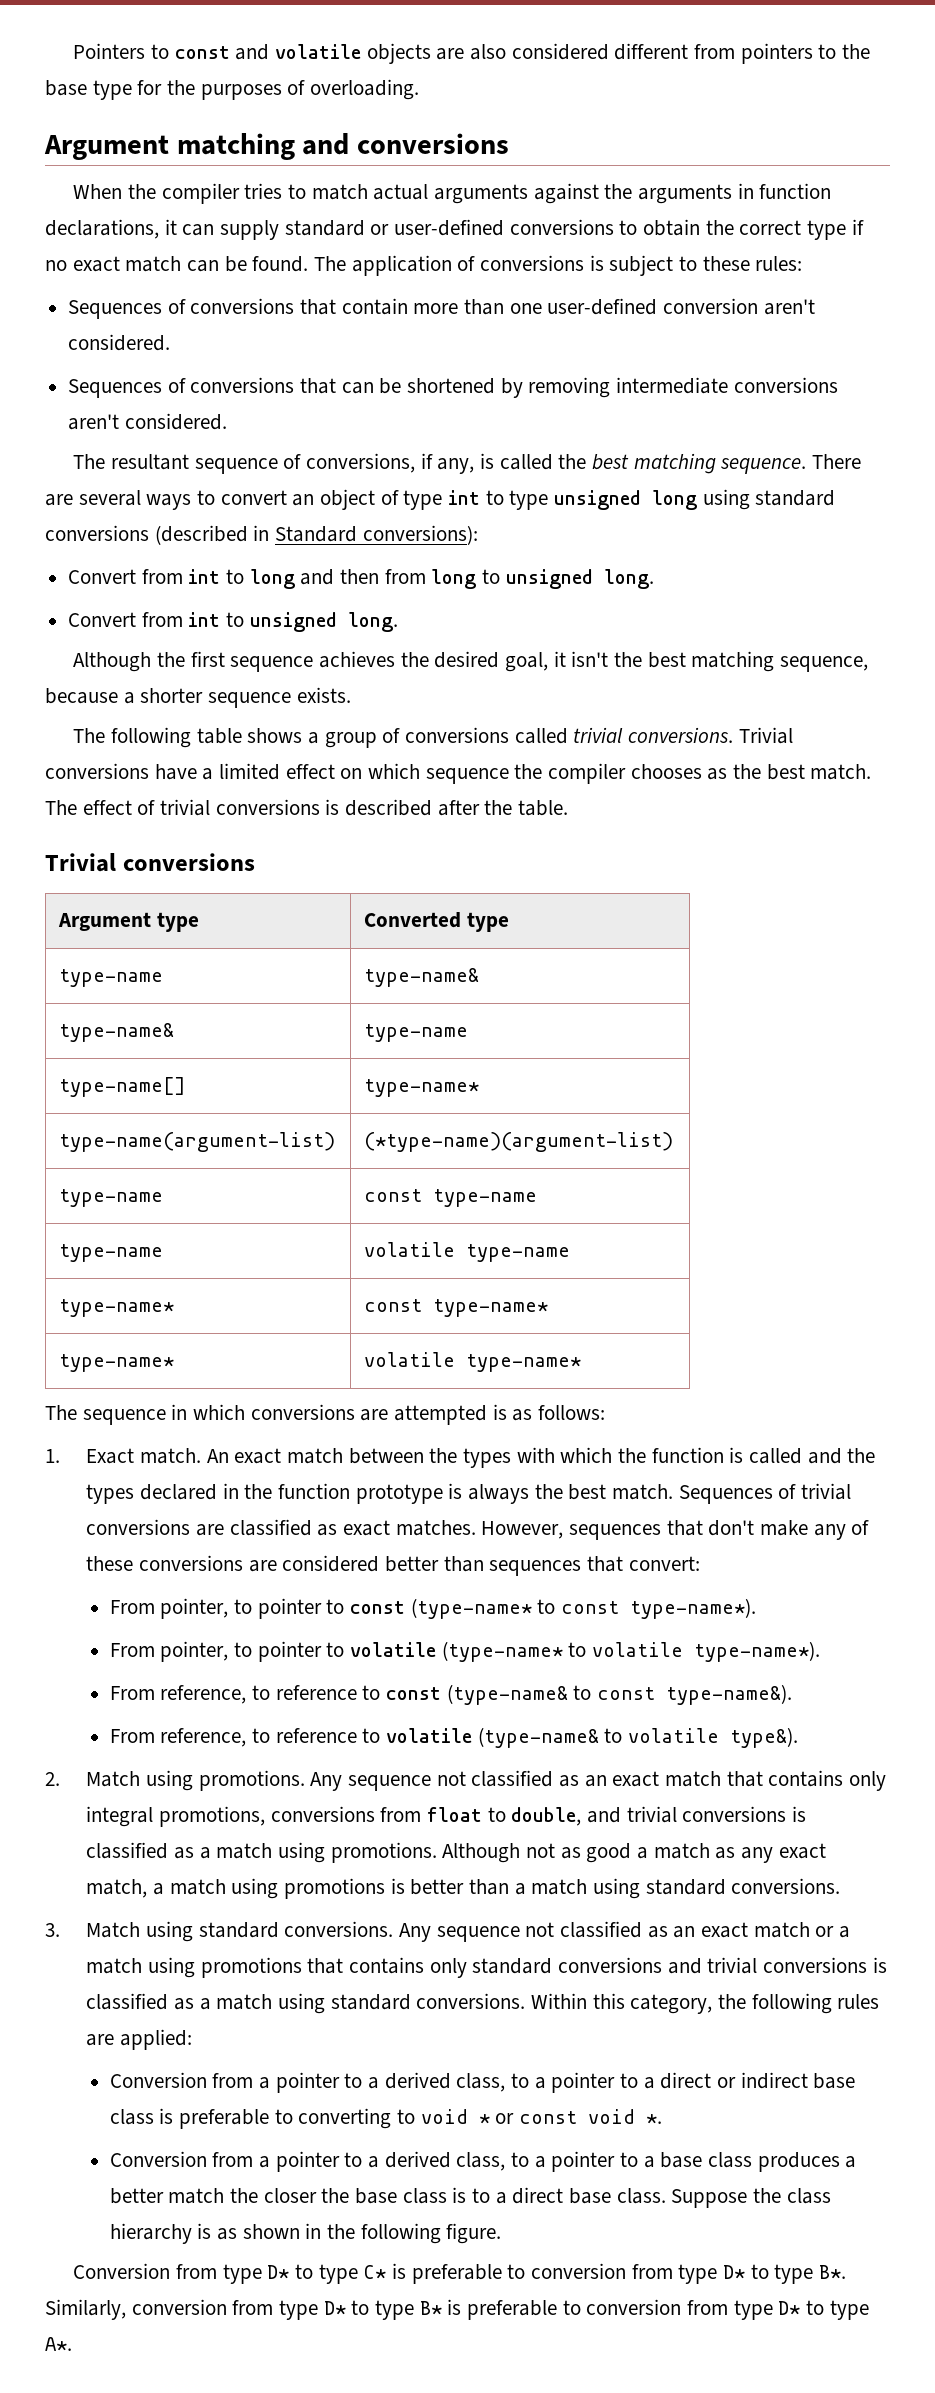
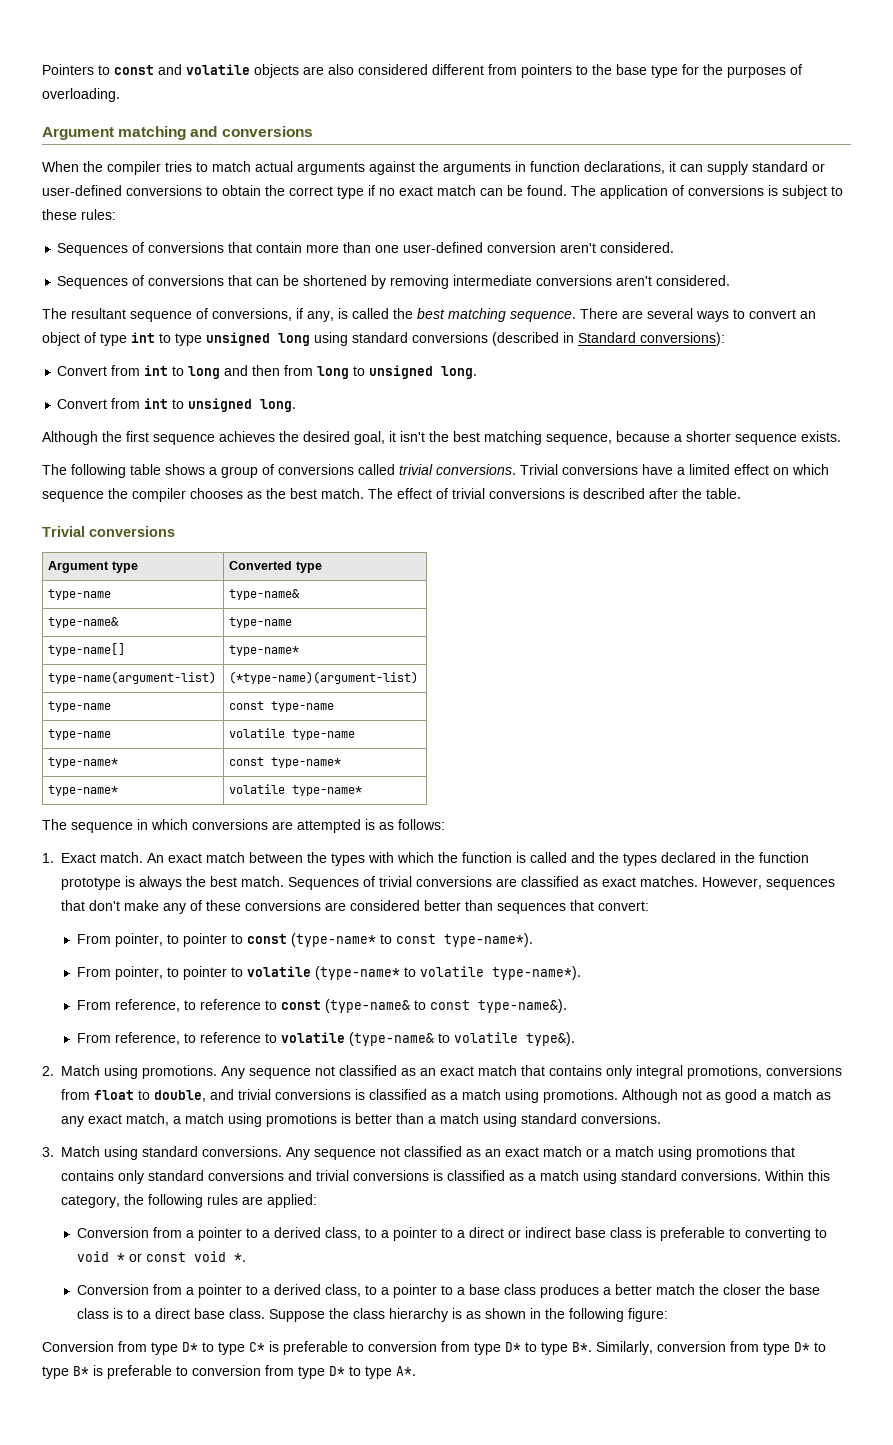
- Suppose the class hierarchy is as shown in the following figure.
+ Suppose the class hierarchy is as shown in the following figure:

